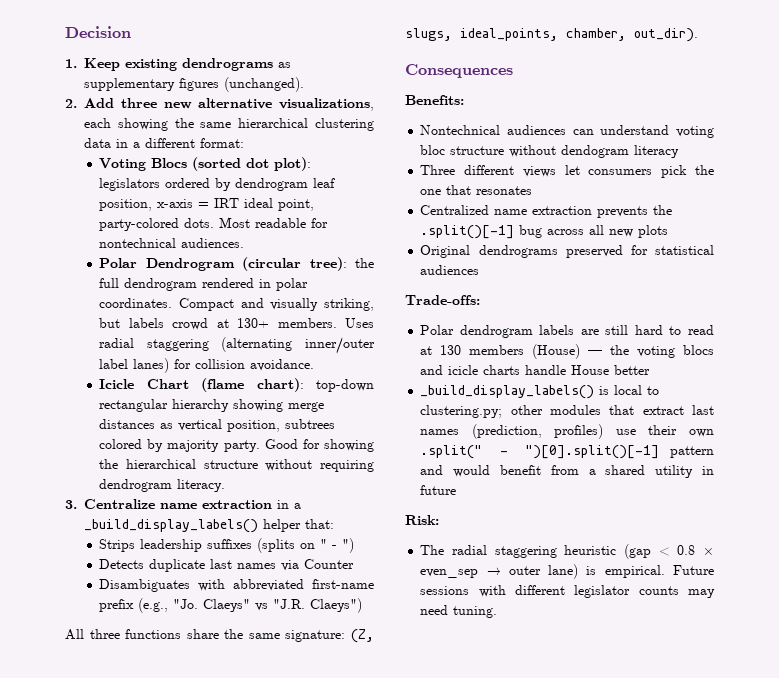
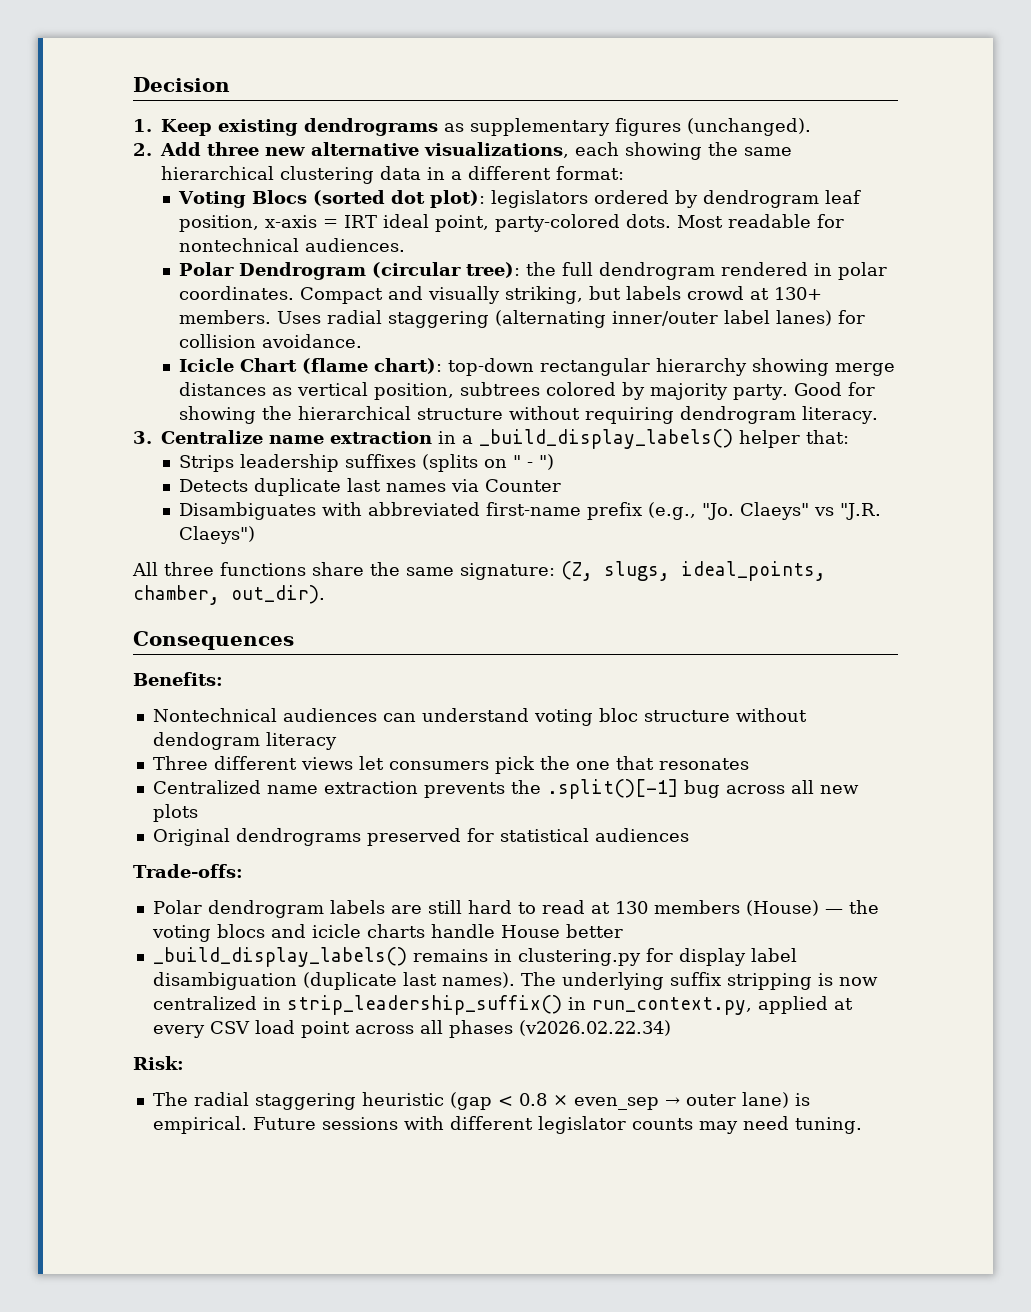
- _build_display_labels() is local to clustering.py; other modules that extract last names (prediction, profiles) use their own .split(" - ")[0].split()[-1] pattern and would benefit from a shared utility in future
+ _build_display_labels() remains in clustering.py for display label disambiguation (duplicate last names). The underlying suffix stripping is now centralized in strip_leadership_suffix() in run_context.py, applied at every CSV load point across all phases (v2026.02.22.34)

